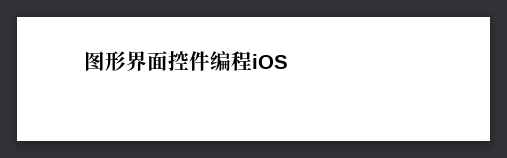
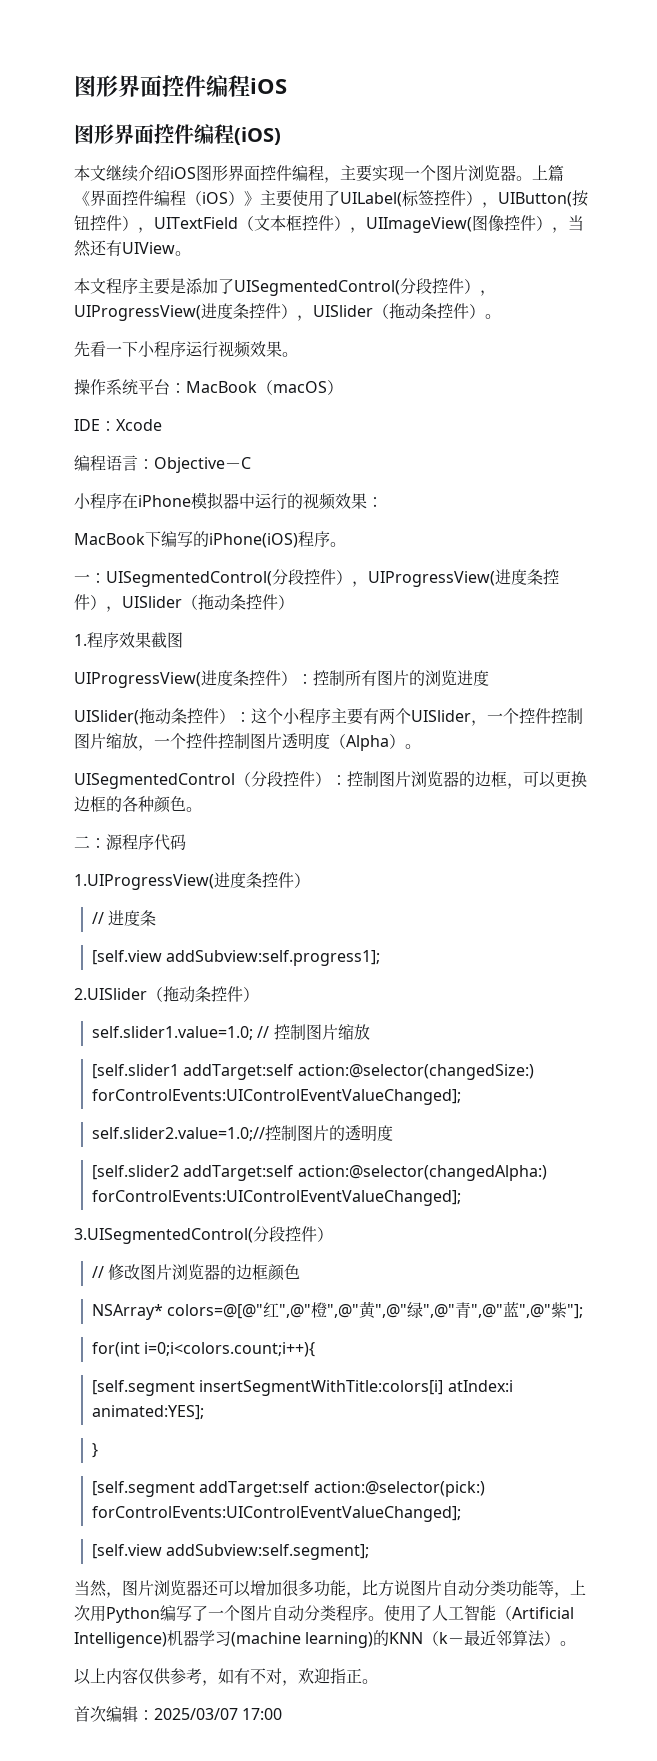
+ 图形界面控件编程(iOS)
+ 本文继续介绍iOS图形界面控件编程，主要实现一个图片浏览器。上篇《界面控件编程（iOS）》主要使用了UILabel(标签控件），UIButton(按钮控件），UITextField（文本框控件），UIImageView(图像控件），当然还有UIView。
+ 本文程序主要是添加了UISegmentedControl(分段控件），UIProgressView(进度条控件），UISlider（拖动条控件）。
+ 先看一下小程序运行视频效果。
+ 操作系统平台：MacBook（macOS）
+ IDE：Xcode
+ 编程语言：Objective－C
+ 小程序在iPhone模拟器中运行的视频效果：
+ MacBook下编写的iPhone(iOS)程序。
+ 一：UISegmentedControl(分段控件），UIProgressView(进度条控件），UISlider（拖动条控件）
+ 1.程序效果截图
+ UIProgressView(进度条控件）：控制所有图片的浏览进度
+ UISlider(拖动条控件）：这个小程序主要有两个UISlider，一个控件控制图片缩放，一个控件控制图片透明度（Alpha）。
+ UISegmentedControl（分段控件）：控制图片浏览器的边框，可以更换边框的各种颜色。
+ 二：源程序代码
+ 1.UIProgressView(进度条控件）
+ // 进度条
+ [self.view addSubview:self.progress1];
+ 2.UISlider（拖动条控件）
+ self.slider1.value=1.0; // 控制图片缩放
+ [self.slider1 addTarget:self action:@selector(changedSize:) forControlEvents:UIControlEventValueChanged];
+ self.slider2.value=1.0;//控制图片的透明度
+ [self.slider2 addTarget:self action:@selector(changedAlpha:) forControlEvents:UIControlEventValueChanged];
+ 3.UISegmentedControl(分段控件）
+ // 修改图片浏览器的边框颜色
+ NSArray* colors=@[@"红",@"橙",@"黄",@"绿",@"青",@"蓝",@"紫"];
+ for(int i=0;i<colors.count;i++){
+ [self.segment insertSegmentWithTitle:colors[i] atIndex:i animated:YES];
+ }
+ [self.segment addTarget:self action:@selector(pick:) forControlEvents:UIControlEventValueChanged];
+ [self.view addSubview:self.segment];
+ 当然，图片浏览器还可以增加很多功能，比方说图片自动分类功能等，上次用Python编写了一个图片自动分类程序。使用了人工智能（Artificial Intelligence)机器学习(machine learning)的KNN（k－最近邻算法）。
+ 以上内容仅供参考，如有不对，欢迎指正。
+ 首次编辑：2025/03/07 17:00

